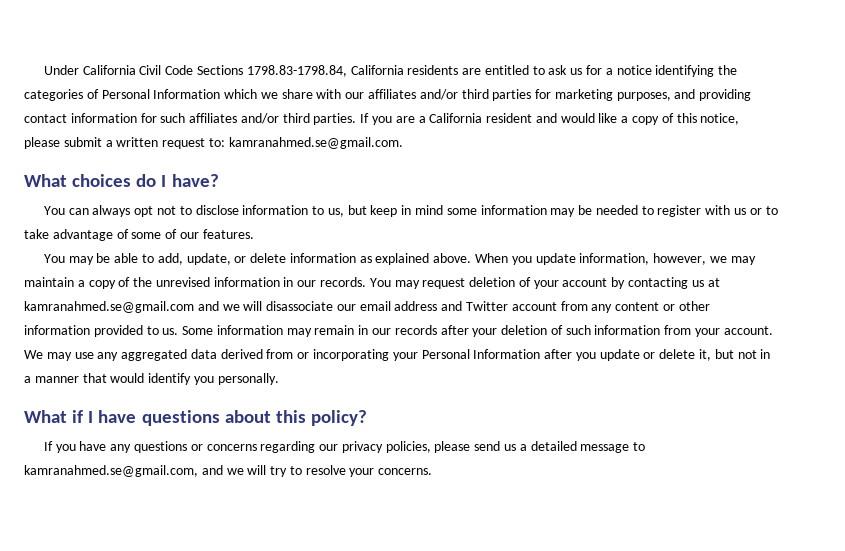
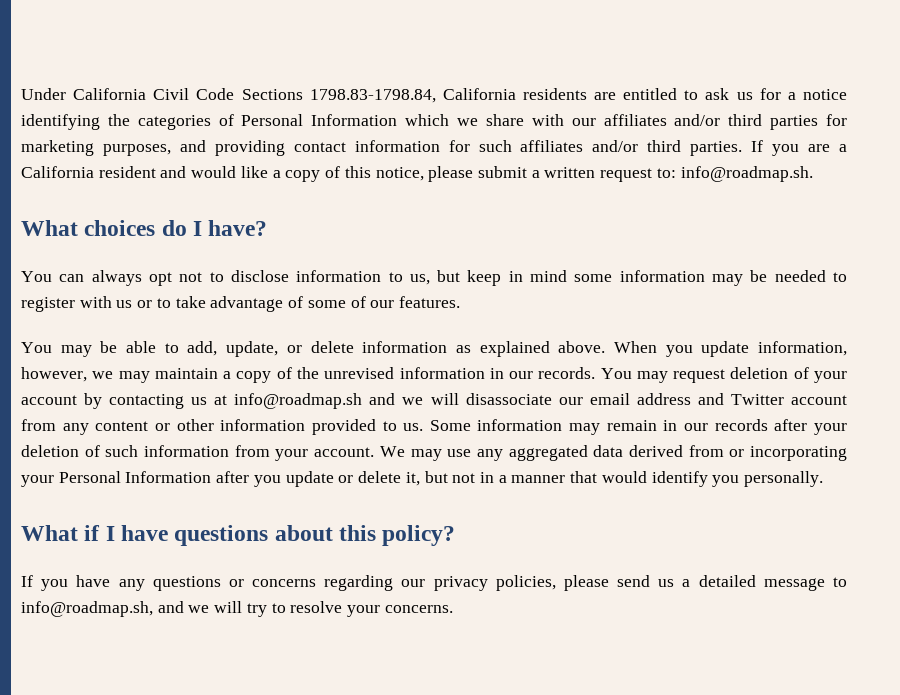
- If you are a California resident and would like a copy of this notice, please submit a written request to: kamranahmed.se@gmail.com.
+ If you are a California resident and would like a copy of this notice, please submit a written request to: info@roadmap.sh.
- You may request deletion of your account by contacting us at kamranahmed.se@gmail.com and we will disassociate our email address and Twitter account from any content or other information provided to us.
+ You may request deletion of your account by contacting us at info@roadmap.sh and we will disassociate our email address and Twitter account from any content or other information provided to us.
- If you have any questions or concerns regarding our privacy policies, please send us a detailed message to kamranahmed.se@gmail.com, and we will try to resolve your concerns.
+ If you have any questions or concerns regarding our privacy policies, please send us a detailed message to info@roadmap.sh, and we will try to resolve your concerns.

